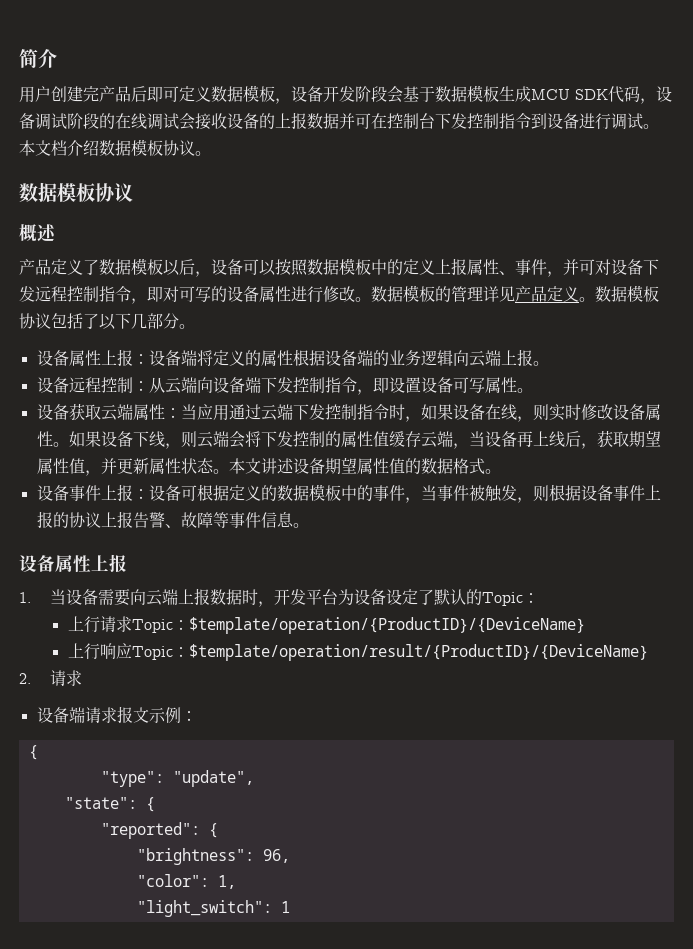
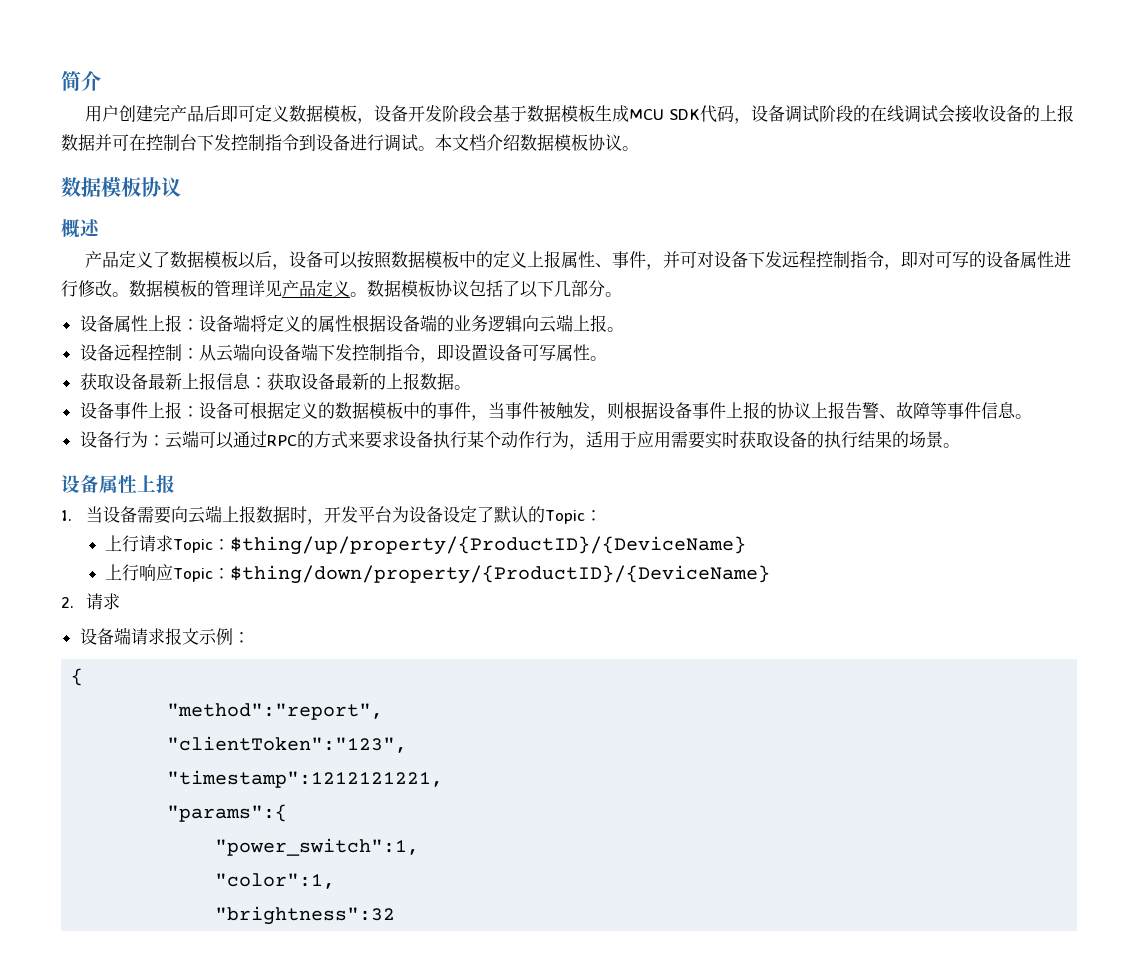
- 设备获取云端属性：当应用通过云端下发控制指令时，如果设备在线，则实时修改设备属性。如果设备下线，则云端会将下发控制的属性值缓存云端，当设备再上线后，获取期望属性值，并更新属性状态。本文讲述设备期望属性值的数据格式。
+ 获取设备最新上报信息：获取设备最新的上报数据。
+ 设备行为：云端可以通过RPC的方式来要求设备执行某个动作行为，适用于应用需要实时获取设备的执行结果的场景。
- 上行请求Topic：$template/operation/{ProductID}/{DeviceName}
+ 上行请求Topic：$thing/up/property/{ProductID}/{DeviceName}
- 上行响应Topic：$template/operation/result/{ProductID}/{DeviceName}
+ 上行响应Topic：$thing/down/property/{ProductID}/{DeviceName}
- "type": "update",
- "state": {
- "reported": {
- "brightness": 96,
- "color": 1,
- "light_switch": 1
+ "method":"report",
+ "clientToken":"123",
+ "timestamp":1212121221,
+ "params":{
+ "power_switch":1,
+ "color":1,
+ "brightness":32

